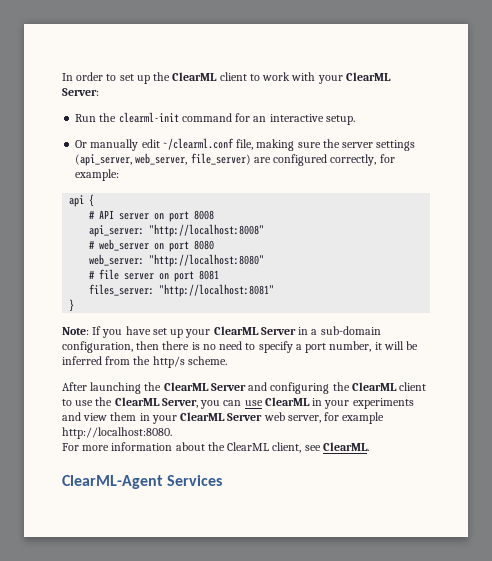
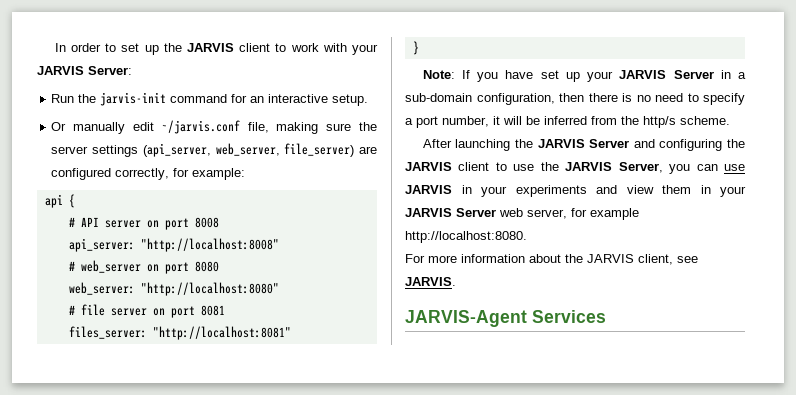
- In order to set up the ClearML client to work with your ClearML Server:
+ In order to set up the JARVIS client to work with your JARVIS Server:
- Run the clearml-init command for an interactive setup.
+ Run the jarvis-init command for an interactive setup.
- Or manually edit ~/clearml.conf file, making sure the server settings (api_server, web_server, file_server) are configured correctly, for example:
+ Or manually edit ~/jarvis.conf file, making sure the server settings (api_server, web_server, file_server) are configured correctly, for example:
- Note: If you have set up your ClearML Server in a sub-domain configuration, then there is no need to specify a port number, it will be inferred from the http/s scheme.
+ Note: If you have set up your JARVIS Server in a sub-domain configuration, then there is no need to specify a port number, it will be inferred from the http/s scheme.
- After launching the ClearML Server and configuring the ClearML client to use the ClearML Server, you can use ClearML in your experiments and view them in your ClearML Server web server, for example http://localhost:8080.
+ After launching the JARVIS Server and configuring the JARVIS client to use the JARVIS Server, you can use JARVIS in your experiments and view them in your JARVIS Server web server, for example http://localhost:8080.
- For more information about the ClearML client, see ClearML.
- ClearML-Agent Services
+ For more information about the JARVIS client, see JARVIS.
+ JARVIS-Agent Services

